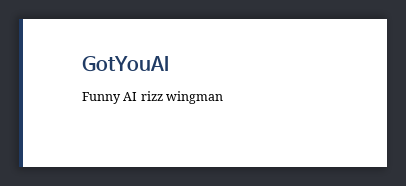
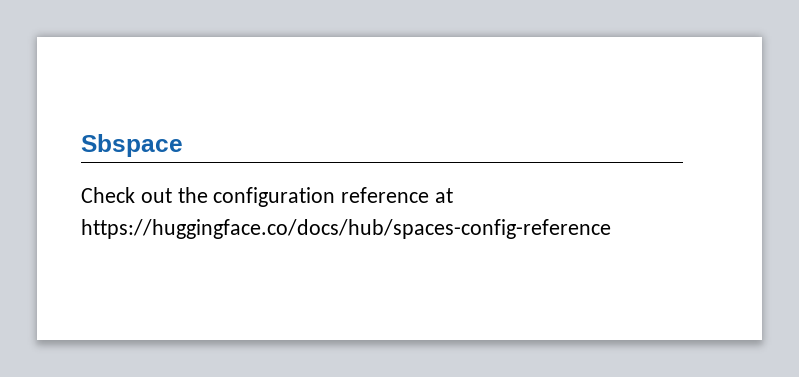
- GotYouAI
- Funny AI rizz wingman
+ Sbspace
+ Check out the configuration reference at https://huggingface.co/docs/hub/spaces-config-reference

